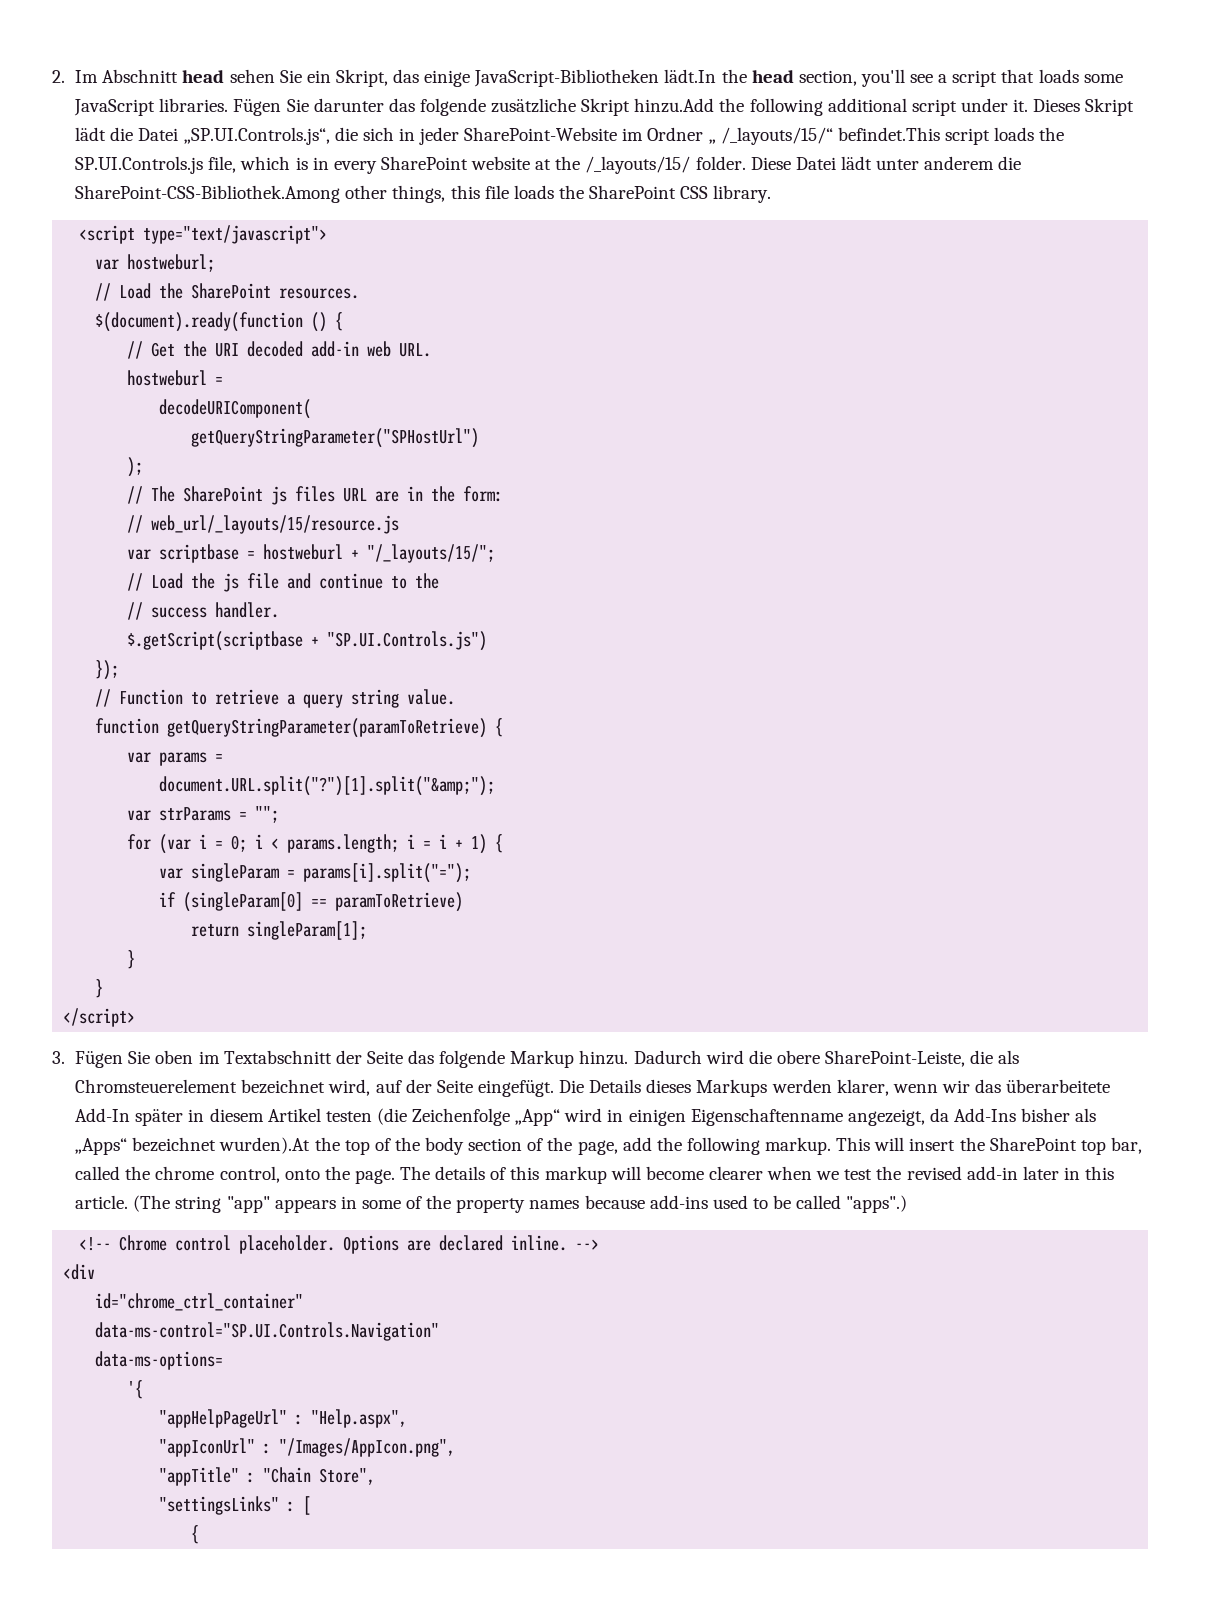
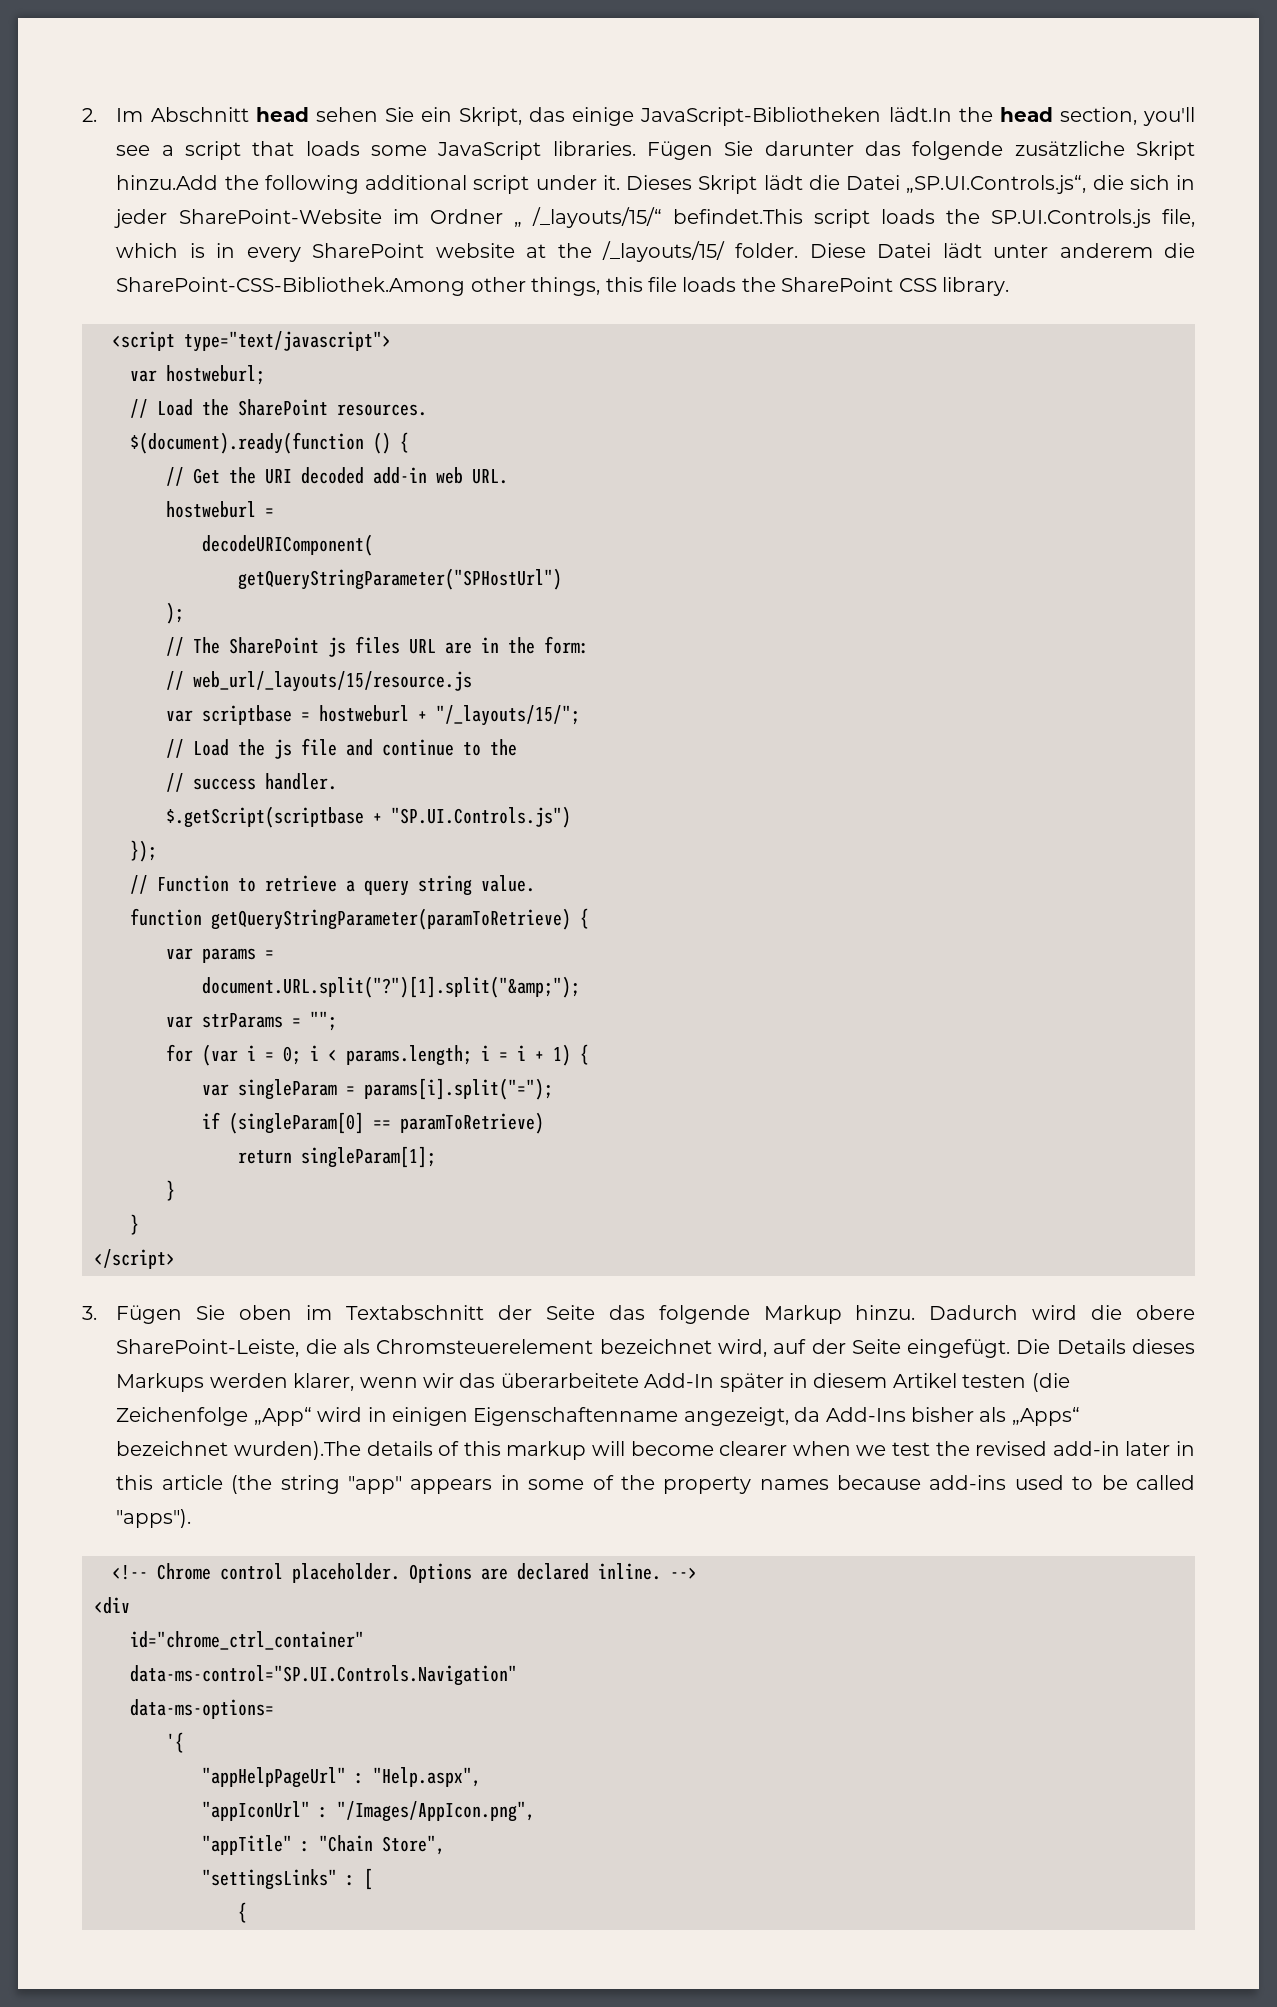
- Die Details dieses Markups werden klarer, wenn wir das überarbeitete Add-In später in diesem Artikel testen (die Zeichenfolge „App“ wird in einigen Eigenschaftenname angezeigt, da Add-Ins bisher als „Apps“ bezeichnet wurden).At the top of the body section of the page, add the following markup. This will insert the SharePoint top bar, called the chrome control, onto the page. The details of this markup will become clearer when we test the revised add-in later in this article. (The string "app" appears in some of the property names because add-ins used to be called "apps".)
+ Die Details dieses Markups werden klarer, wenn wir das überarbeitete Add-In später in diesem Artikel testen (die Zeichenfolge „App“ wird in einigen Eigenschaftenname angezeigt, da Add-Ins bisher als „Apps“ bezeichnet wurden).The details of this markup will become clearer when we test the revised add-in later in this article (the string "app" appears in some of the property names because add-ins used to be called "apps").

